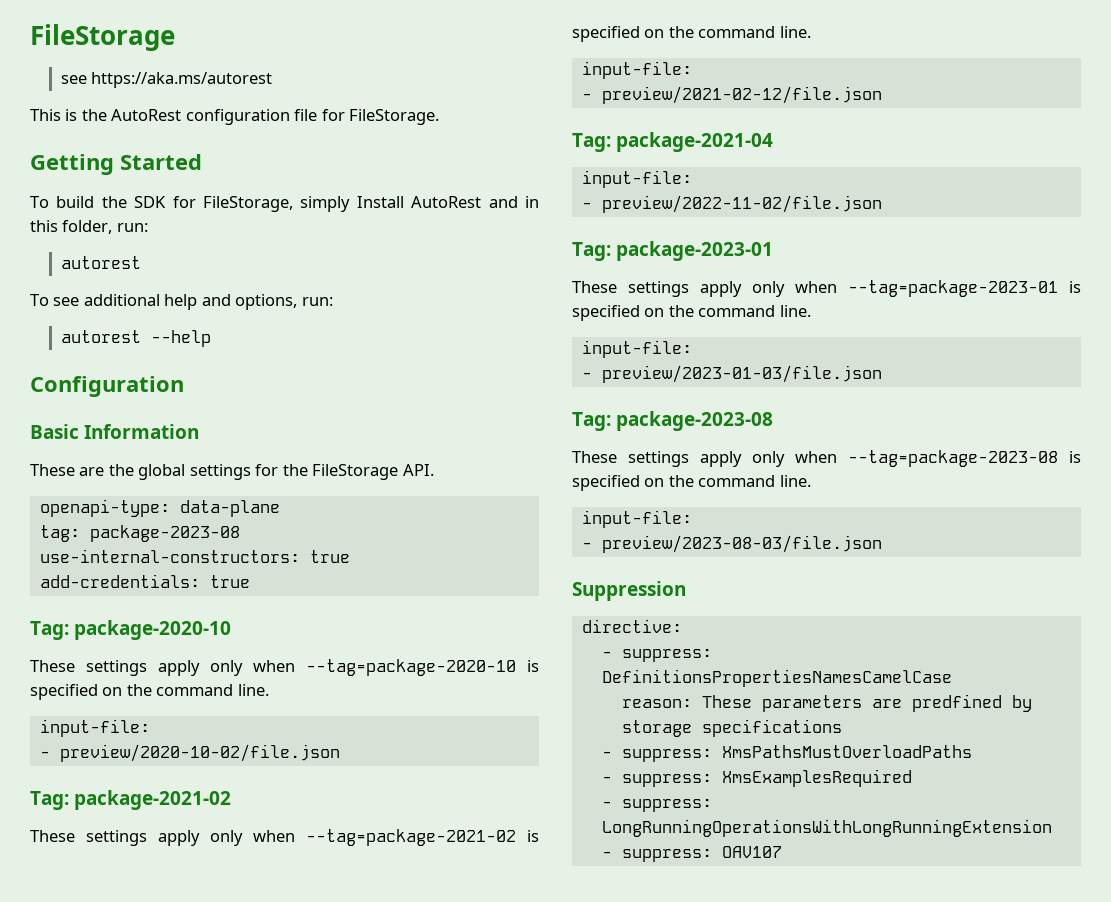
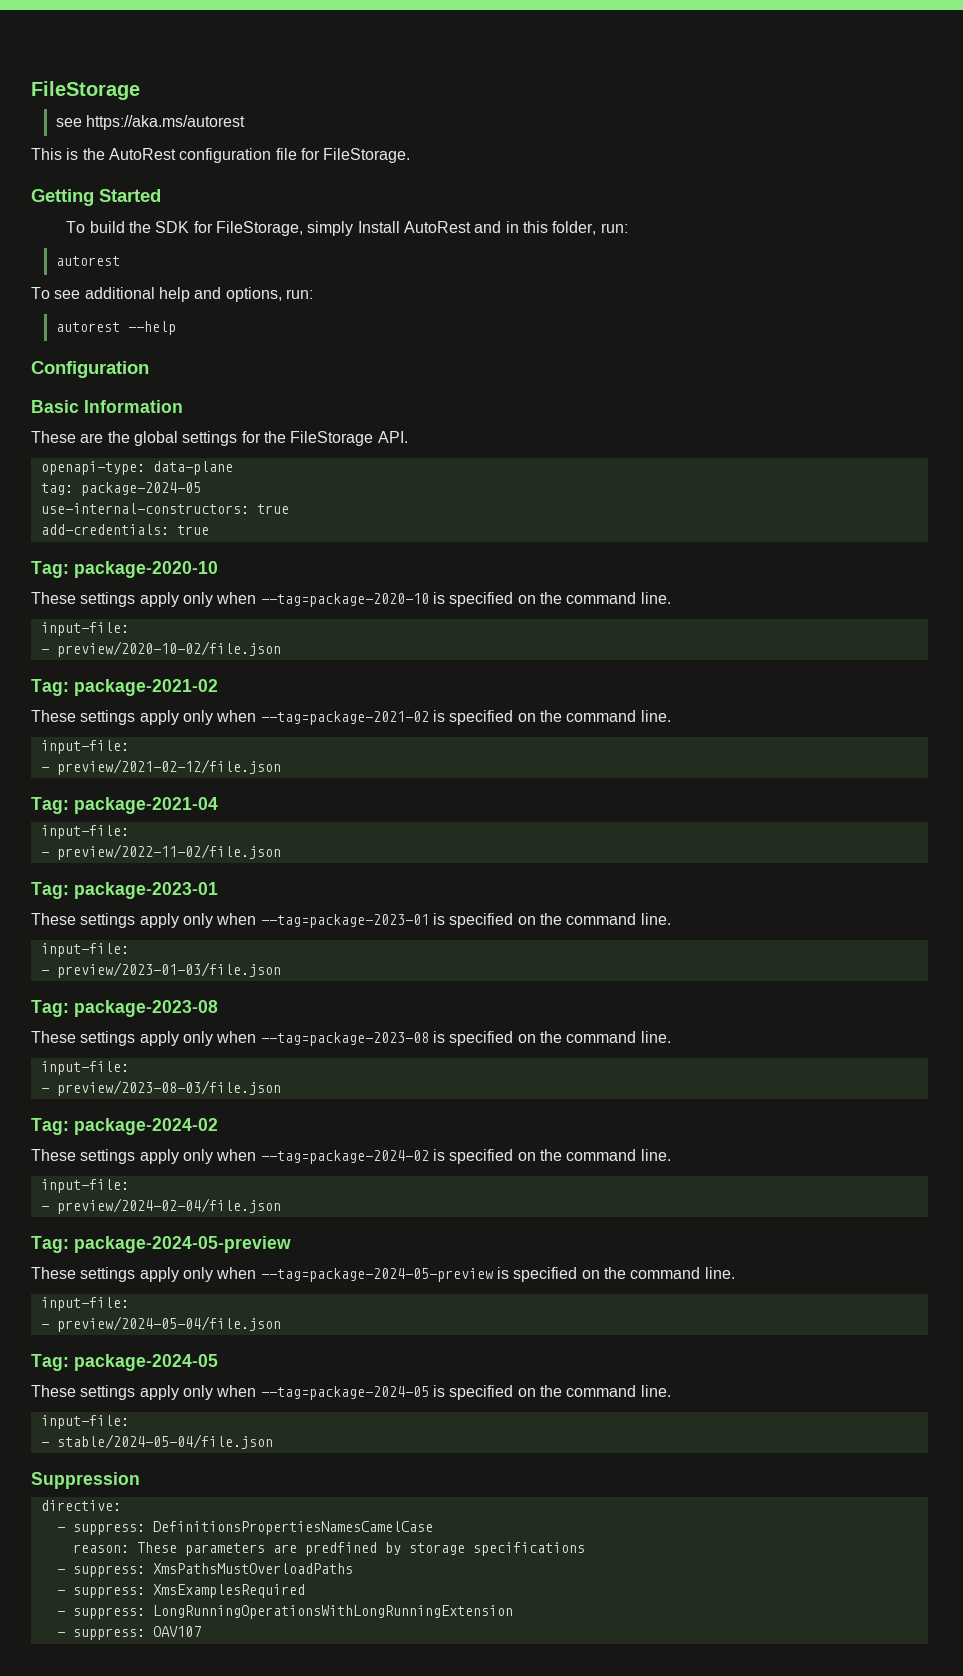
- tag: package-2023-08
+ tag: package-2024-05
+ Tag: package-2024-02
+ These settings apply only when --tag=package-2024-02 is specified on the command line.
+ input-file:
+ - preview/2024-02-04/file.json
+ Tag: package-2024-05-preview
+ These settings apply only when --tag=package-2024-05-preview is specified on the command line.
+ input-file:
+ - preview/2024-05-04/file.json
+ Tag: package-2024-05
+ These settings apply only when --tag=package-2024-05 is specified on the command line.
+ input-file:
+ - stable/2024-05-04/file.json

